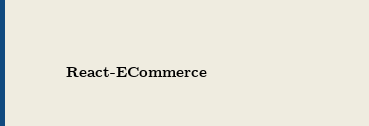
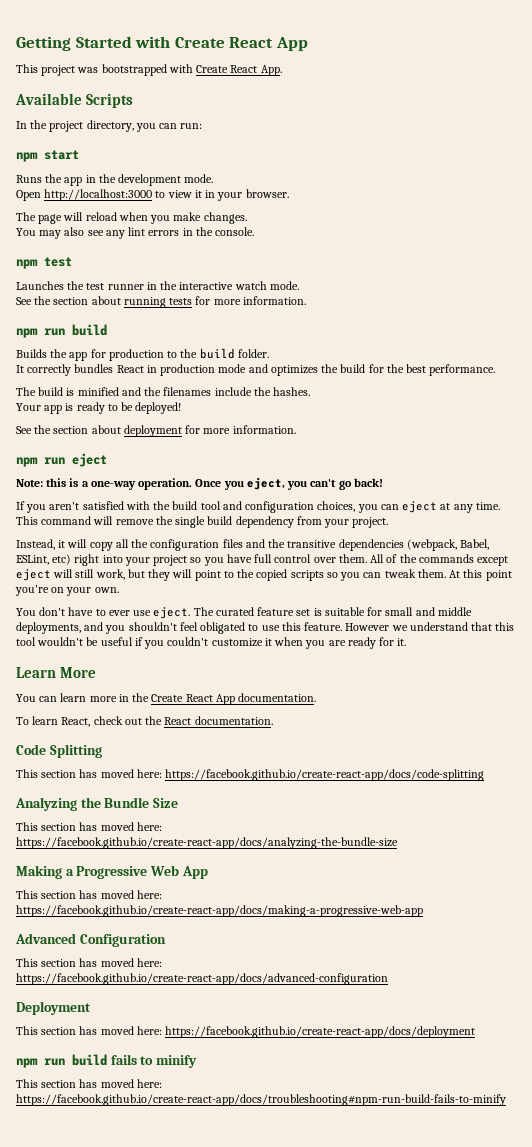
- React-ECommerce
+ Getting Started with Create React App
+ This project was bootstrapped with Create React App.
+ Available Scripts
+ In the project directory, you can run:
+ npm start
+ Runs the app in the development mode.
+ Open http://localhost:3000 to view it in your browser.
+ The page will reload when you make changes.
+ You may also see any lint errors in the console.
+ npm test
+ Launches the test runner in the interactive watch mode.
+ See the section about running tests for more information.
+ npm run build
+ Builds the app for production to the build folder.
+ It correctly bundles React in production mode and optimizes the build for the best performance.
+ The build is minified and the filenames include the hashes.
+ Your app is ready to be deployed!
+ See the section about deployment for more information.
+ npm run eject
+ Note: this is a one-way operation. Once you eject, you can't go back!
+ If you aren't satisfied with the build tool and configuration choices, you can eject at any time. This command will remove the single build dependency from your project.
+ Instead, it will copy all the configuration files and the transitive dependencies (webpack, Babel, ESLint, etc) right into your project so you have full control over them. All of the commands except eject will still work, but they will point to the copied scripts so you can tweak them. At this point you're on your own.
+ You don't have to ever use eject. The curated feature set is suitable for small and middle deployments, and you shouldn't feel obligated to use this feature. However we understand that this tool wouldn't be useful if you couldn't customize it when you are ready for it.
+ Learn More
+ You can learn more in the Create React App documentation.
+ To learn React, check out the React documentation.
+ Code Splitting
+ This section has moved here: https://facebook.github.io/create-react-app/docs/code-splitting
+ Analyzing the Bundle Size
+ This section has moved here: https://facebook.github.io/create-react-app/docs/analyzing-the-bundle-size
+ Making a Progressive Web App
+ This section has moved here: https://facebook.github.io/create-react-app/docs/making-a-progressive-web-app
+ Advanced Configuration
+ This section has moved here: https://facebook.github.io/create-react-app/docs/advanced-configuration
+ Deployment
+ This section has moved here: https://facebook.github.io/create-react-app/docs/deployment
+ npm run build fails to minify
+ This section has moved here: https://facebook.github.io/create-react-app/docs/troubleshooting#npm-run-build-fails-to-minify

